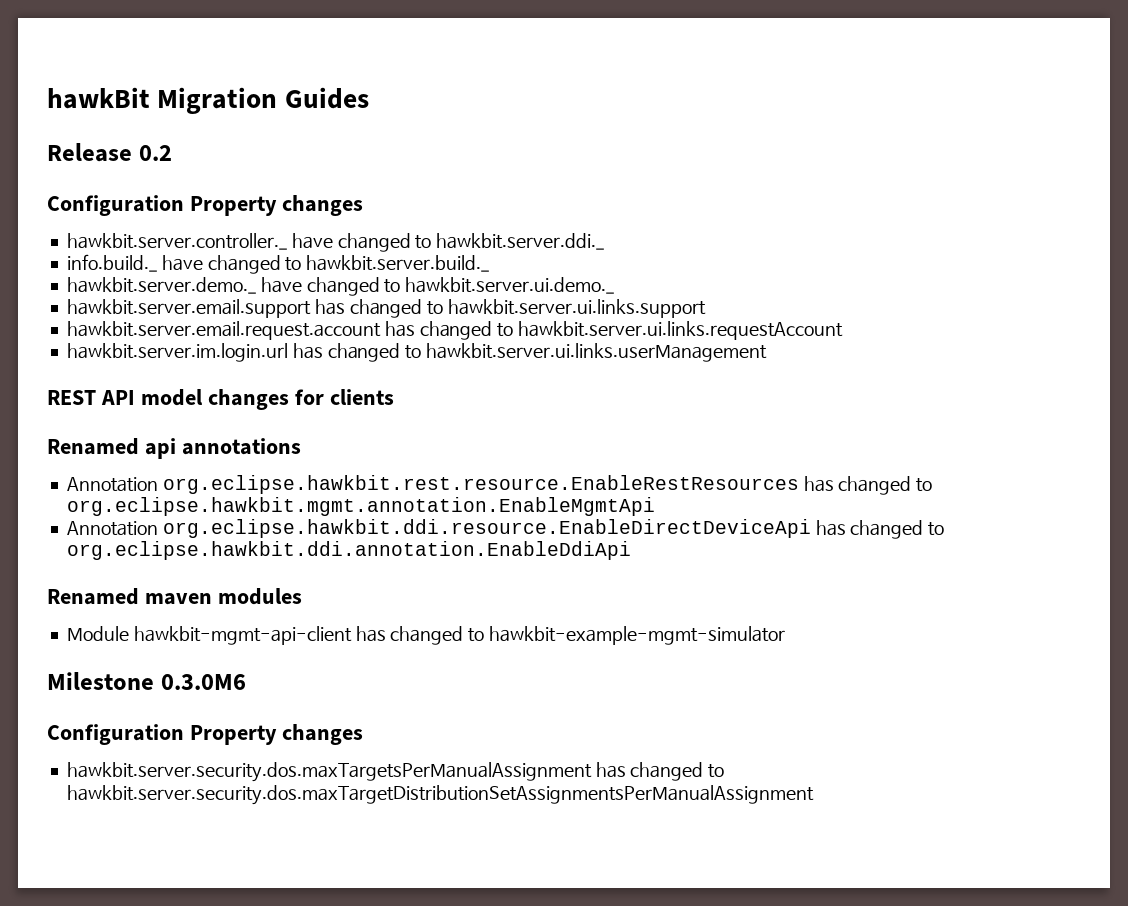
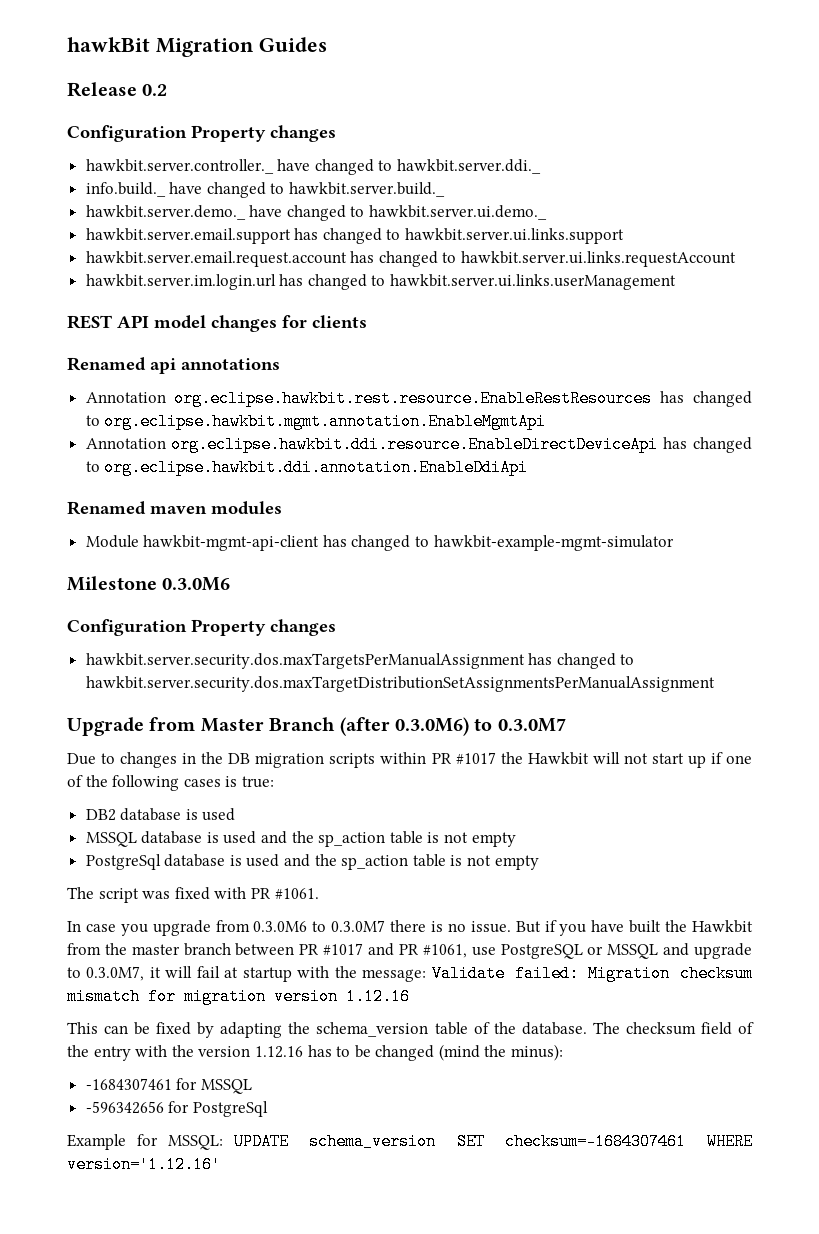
+ Upgrade from Master Branch (after 0.3.0M6) to 0.3.0M7
+ Due to changes in the DB migration scripts within PR #1017 the Hawkbit will not start up if one of the following cases is true:
+ DB2 database is used
+ MSSQL database is used and the sp_action table is not empty
+ PostgreSql database is used and the sp_action table is not empty
+ The script was fixed with PR #1061.
+ In case you upgrade from 0.3.0M6 to 0.3.0M7 there is no issue. But if you have built the Hawkbit from the master branch between PR #1017 and PR #1061, use PostgreSQL or MSSQL and upgrade to 0.3.0M7, it will fail at startup with the message: Validate failed: Migration checksum mismatch for migration version 1.12.16
+ This can be fixed by adapting the schema_version table of the database. The checksum field of the entry with the version 1.12.16 has to be changed (mind the minus):
+ -1684307461 for MSSQL
+ -596342656 for PostgreSql
+ Example for MSSQL: UPDATE schema_version SET checksum=-1684307461 WHERE version='1.12.16'

